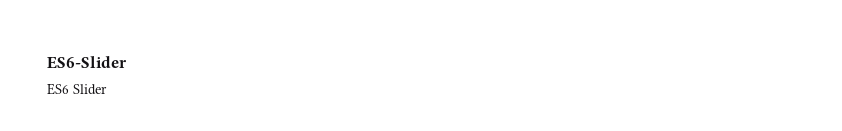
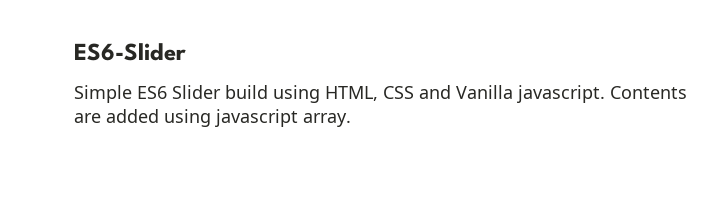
- ES6 Slider
+ Simple ES6 Slider build using HTML, CSS and Vanilla javascript. Contents are added using javascript array.

